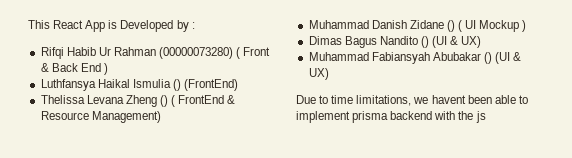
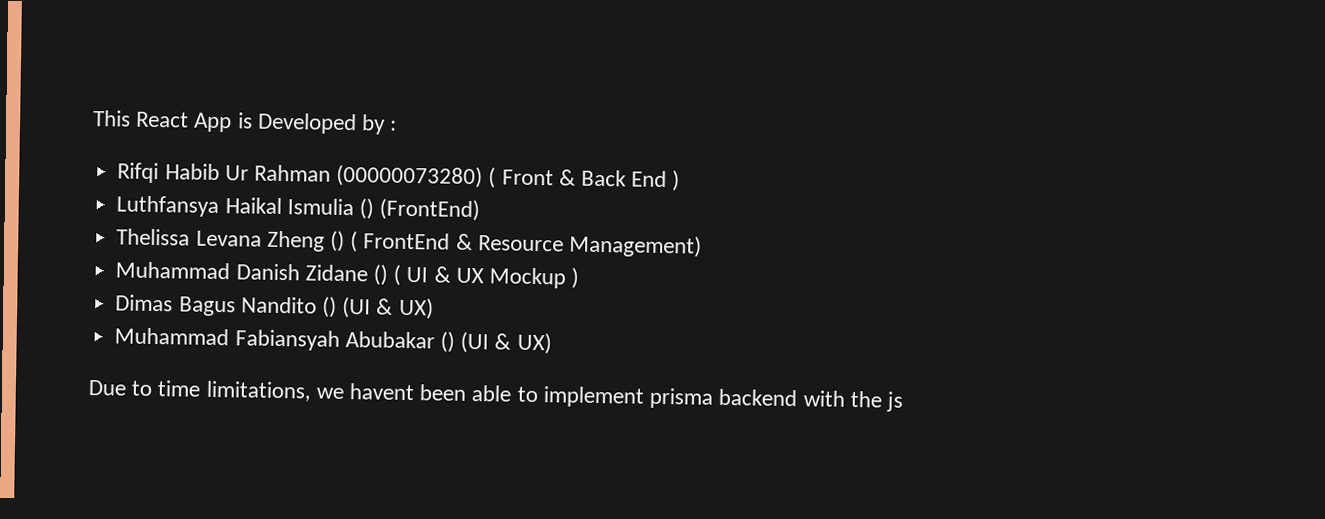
- Muhammad Danish Zidane () ( UI Mockup )
+ Muhammad Danish Zidane () ( UI & UX Mockup )

